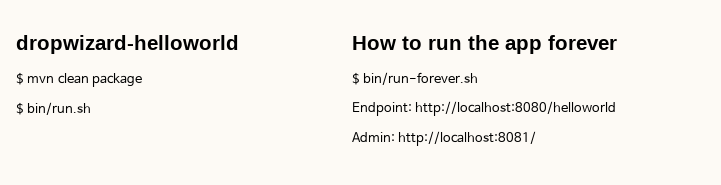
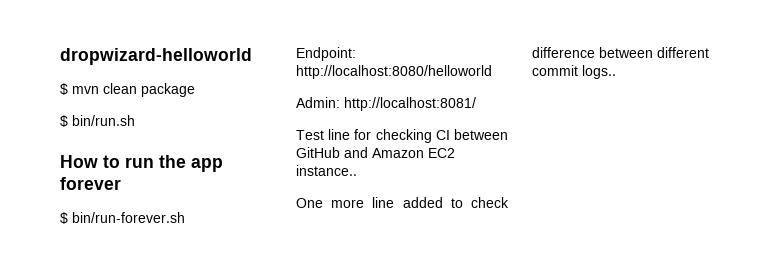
+ Test line for checking CI between GitHub and Amazon EC2 instance..
+ One more line added to check difference between different commit logs..

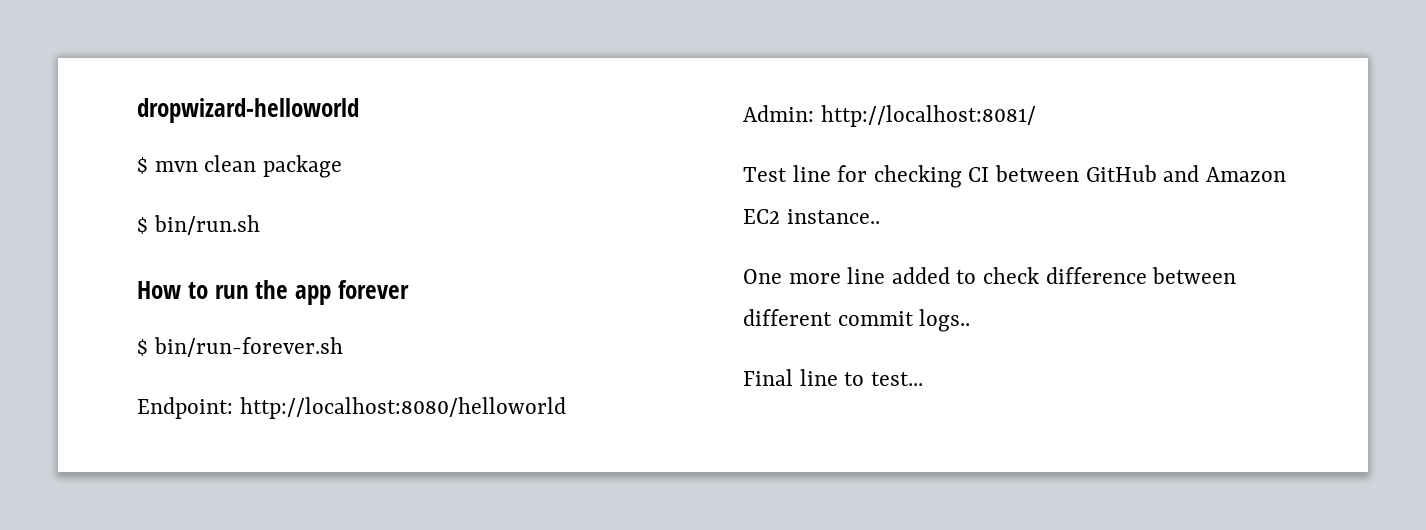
+ Final line to test...

